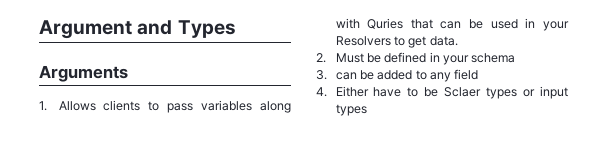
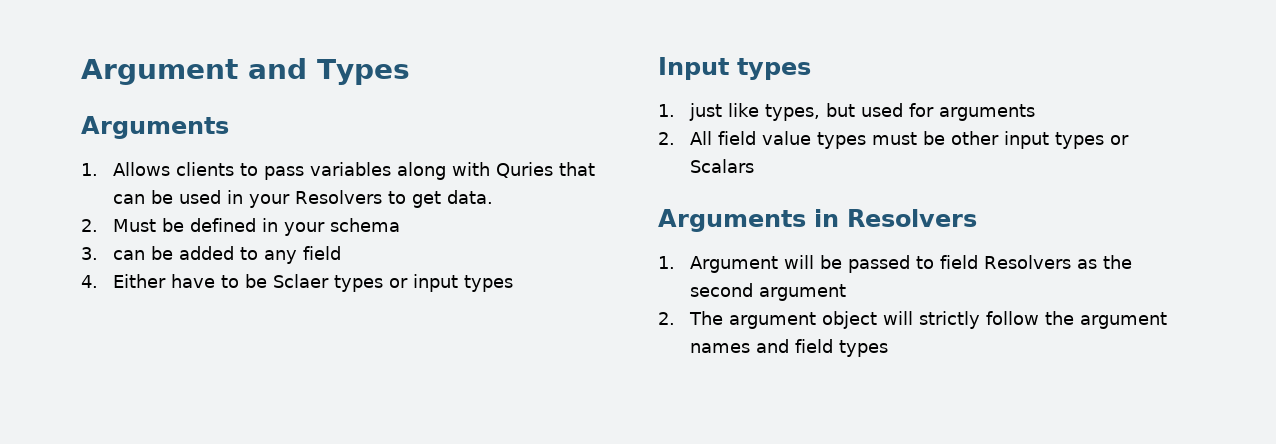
+ Input types
+ 1. just like types, but used for arguments
+ 2. All field value types must be other input types or Scalars
+ Arguments in Resolvers
+ 1. Argument will be passed to field Resolvers as the second argument
+ 2. The argument object will strictly follow the argument names and field types

